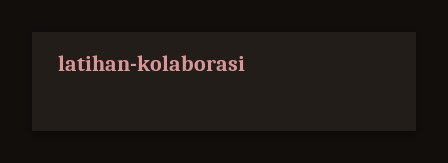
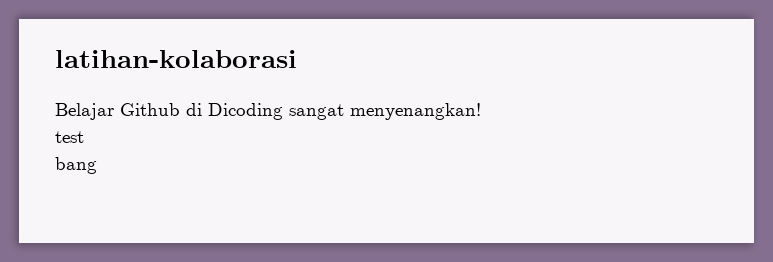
+ Belajar Github di Dicoding sangat menyenangkan!
+ test
+ bang

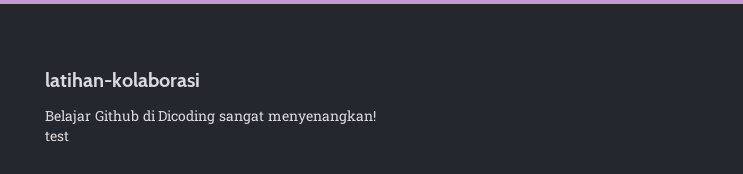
- bang

